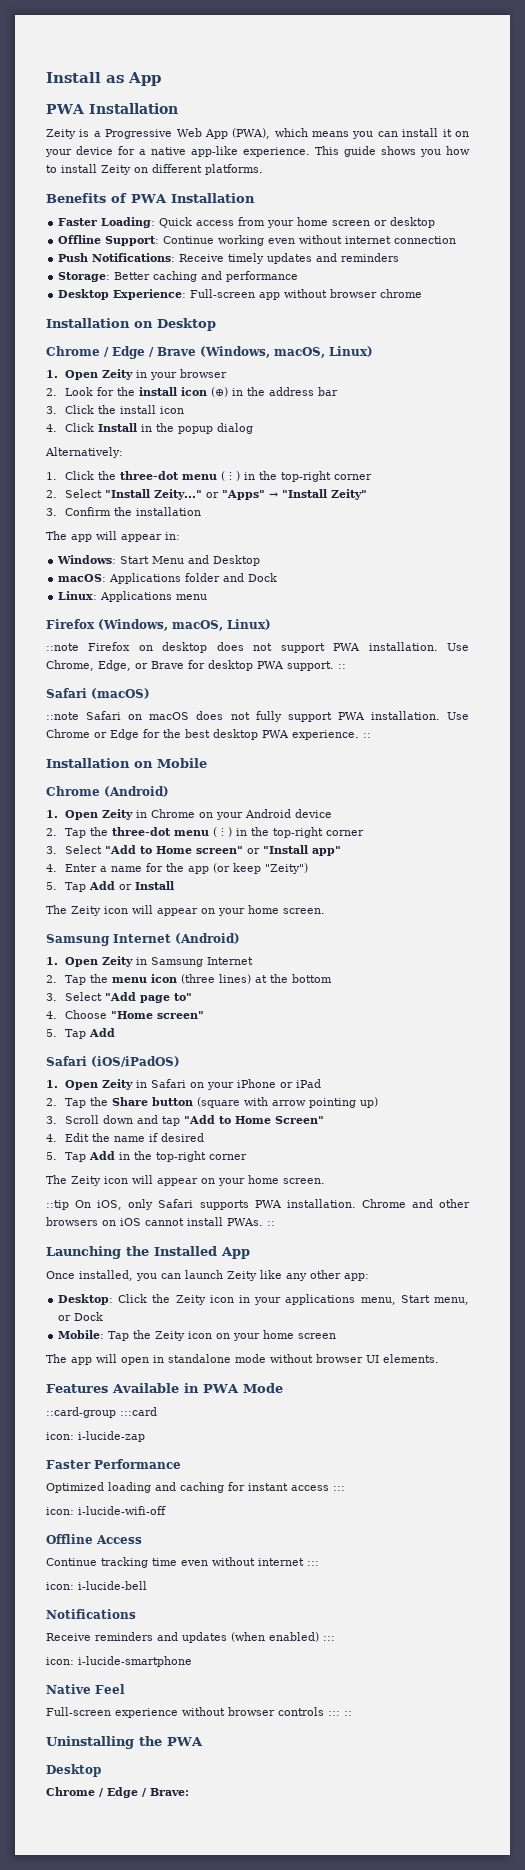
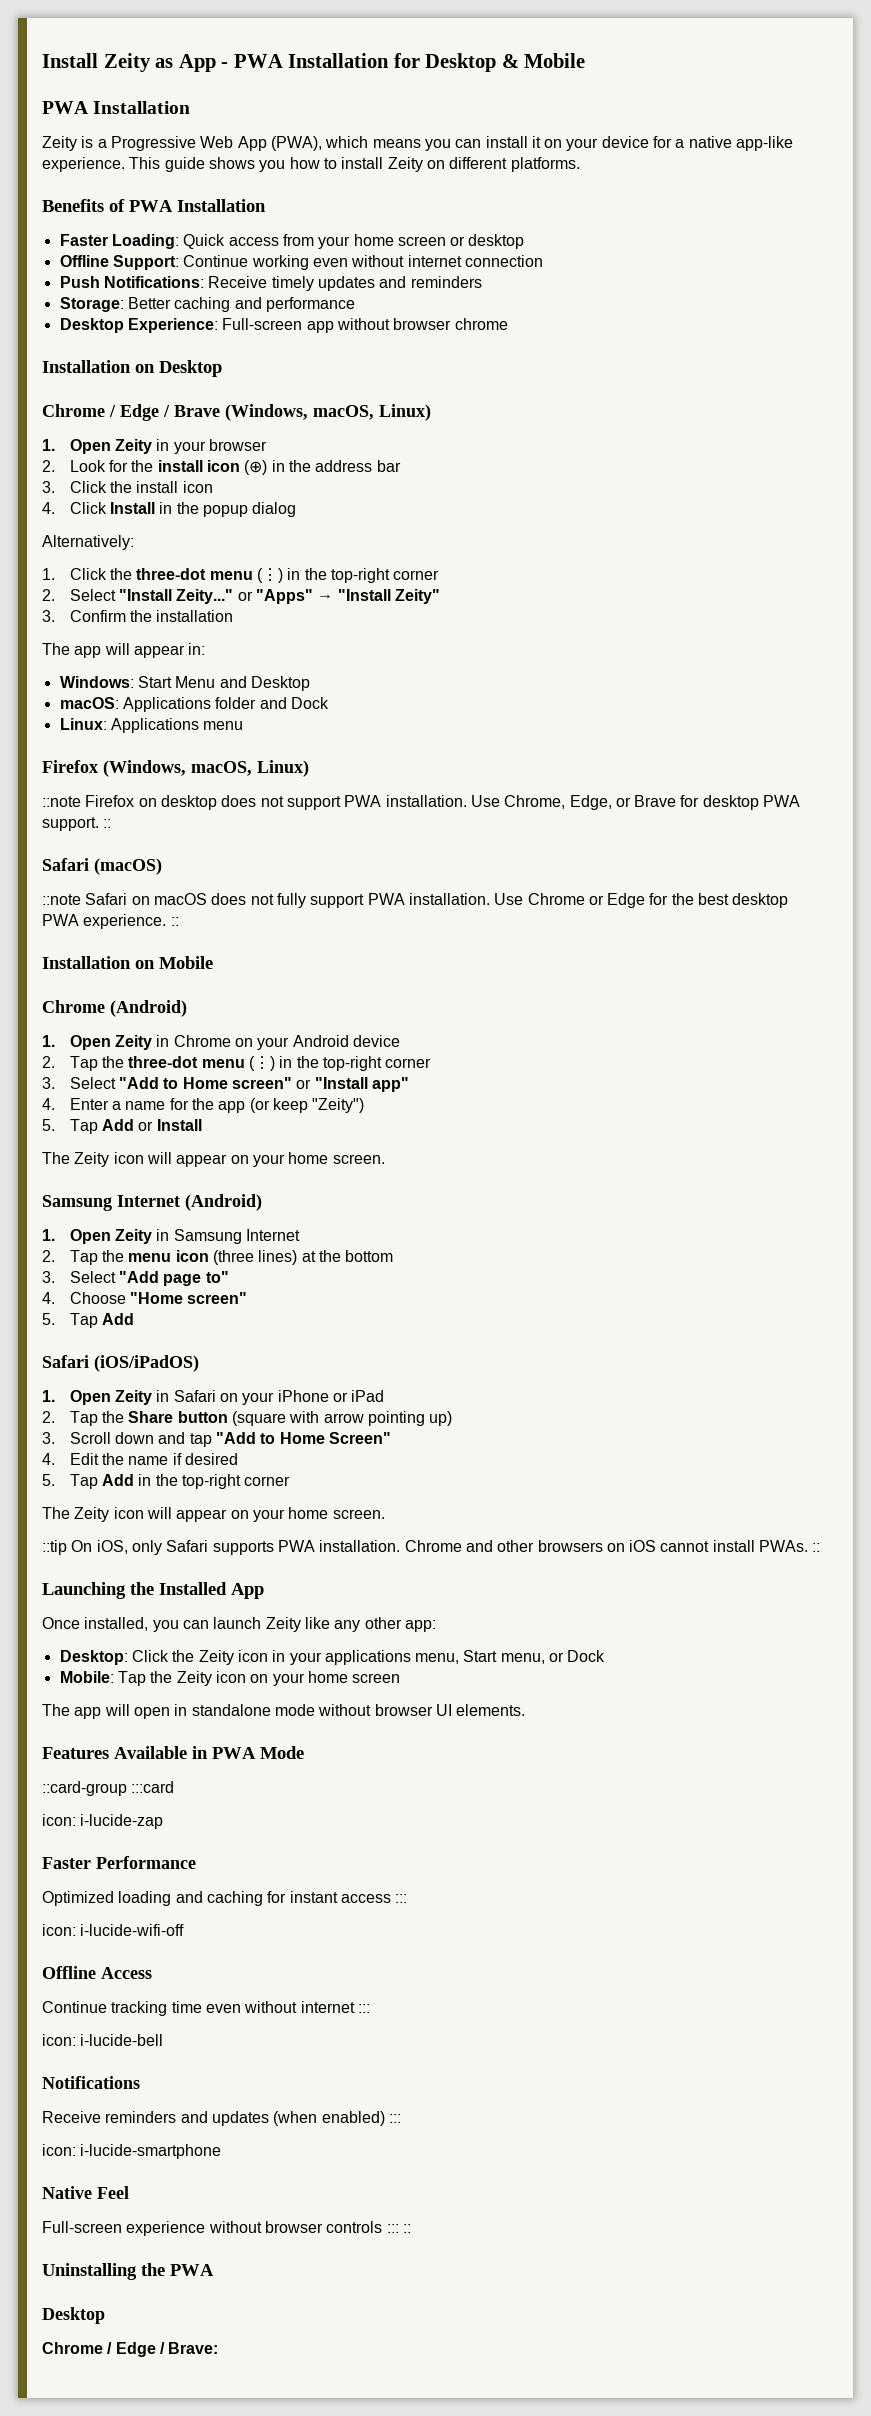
- Install as App
+ Install Zeity as App - PWA Installation for Desktop & Mobile

